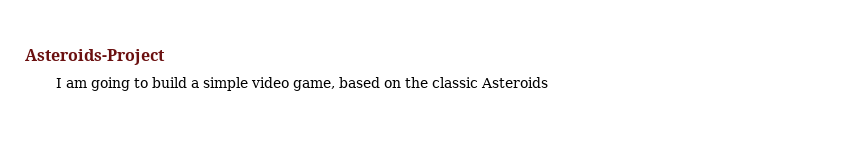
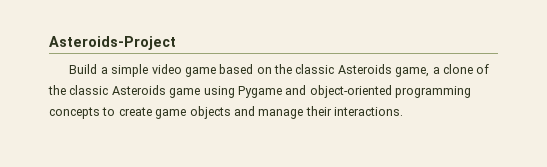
- I am going to build a simple video game, based on the classic Asteroids
+ Build a simple video game based on the classic Asteroids game, a clone of the classic Asteroids game using Pygame and object-oriented programming concepts to create game objects and manage their interactions.

